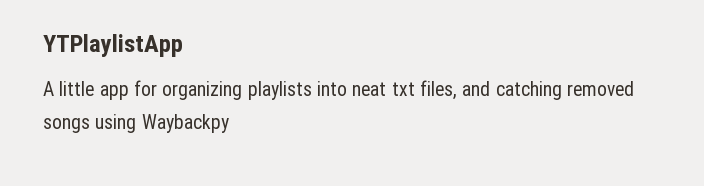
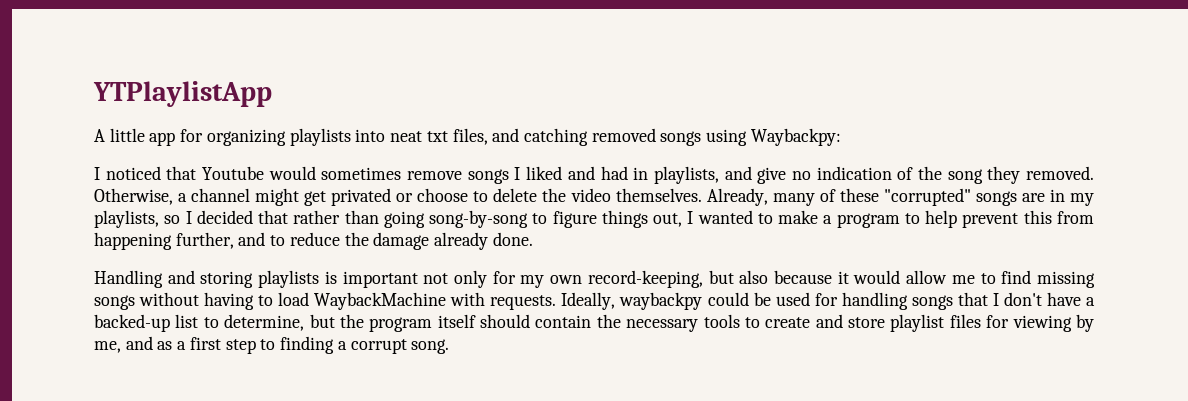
- A little app for organizing playlists into neat txt files, and catching removed songs using Waybackpy
+ A little app for organizing playlists into neat txt files, and catching removed songs using Waybackpy:
+ I noticed that Youtube would sometimes remove songs I liked and had in playlists, and give no indication of the song they removed. Otherwise, a channel might get privated or choose to delete the video themselves. Already, many of these "corrupted" songs are in my playlists, so I decided that rather than going song-by-song to figure things out, I wanted to make a program to help prevent this from happening further, and to reduce the damage already done.
+ Handling and storing playlists is important not only for my own record-keeping, but also because it would allow me to find missing songs without having to load WaybackMachine with requests. Ideally, waybackpy could be used for handling songs that I don't have a backed-up list to determine, but the program itself should contain the necessary tools to create and store playlist files for viewing by me, and as a first step to finding a corrupt song.

